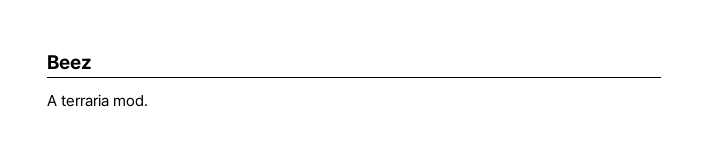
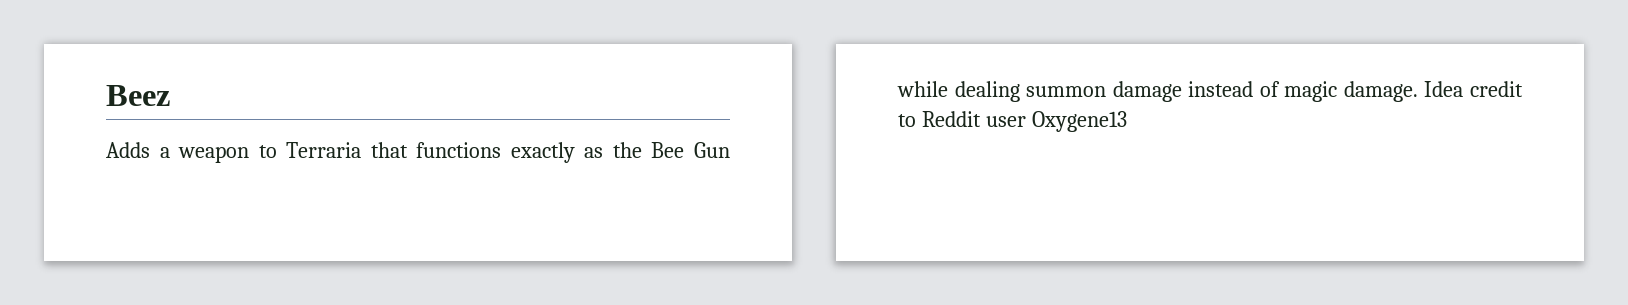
- A terraria mod.
+ Adds a weapon to Terraria that functions exactly as the Bee Gun while dealing summon damage instead of magic damage. Idea credit to Reddit user Oxygene13

